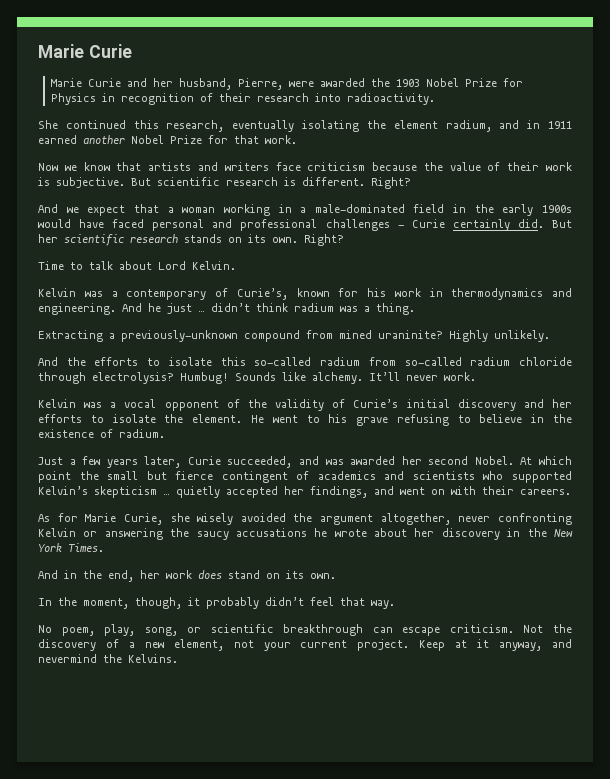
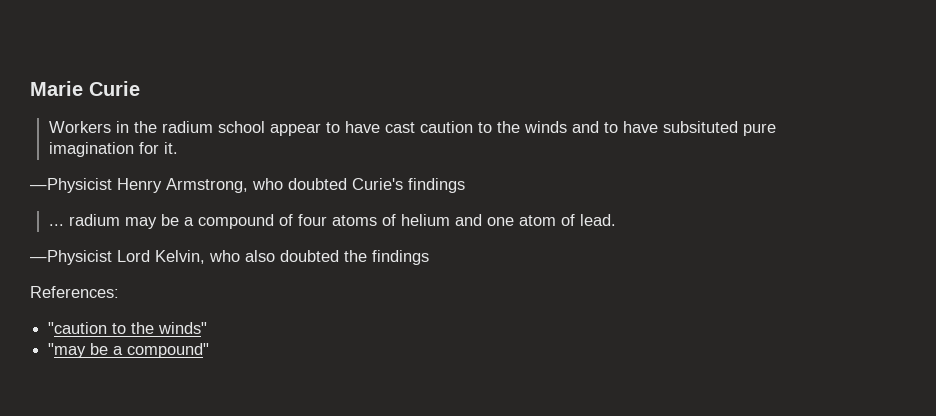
- Marie Curie and her husband, Pierre, were awarded the 1903 Nobel Prize for Physics in recognition of their research into radioactivity.
- She continued this research, eventually isolating the element radium, and in 1911 earned another Nobel Prize for that work.
- Now we know that artists and writers face criticism because the value of their work is subjective. But scientific research is different. Right?
- And we expect that a woman working in a male-dominated field in the early 1900s would have faced personal and professional challenges - Curie certainly did. But her scientific research stands on its own. Right?
- Time to talk about Lord Kelvin.
- Kelvin was a contemporary of Curie’s, known for his work in thermodynamics and engineering. And he just … didn’t think radium was a thing.
- Extracting a previously-unknown compound from mined uraninite? Highly unlikely.
- And the efforts to isolate this so-called radium from so-called radium chloride through electrolysis? Humbug! Sounds like alchemy. It’ll never work.
- Kelvin was a vocal opponent of the validity of Curie’s initial discovery and her efforts to isolate the element. He went to his grave refusing to believe in the existence of radium.
- Just a few years later, Curie succeeded, and was awarded her second Nobel. At which point the small but fierce contingent of academics and scientists who supported Kelvin’s skepticism … quietly accepted her findings, and went on with their careers.
- As for Marie Curie, she wisely avoided the argument altogether, never confronting Kelvin or answering the saucy accusations he wrote about her discovery in the New York Times.
- And in the end, her work does stand on its own.
- In the moment, though, it probably didn’t feel that way.
- No poem, play, song, or scientific breakthrough can escape criticism. Not the discovery of a new element, not your current project. Keep at it anyway, and nevermind the Kelvins.
+ Workers in the radium school appear to have cast caution to the winds and to have subsituted pure imagination for it.
+ —Physicist Henry Armstrong, who doubted Curie's findings
+ ... radium may be a compound of four atoms of helium and one atom of lead.
+ —Physicist Lord Kelvin, who also doubted the findings
+ References:
+ "caution to the winds"
+ "may be a compound"

